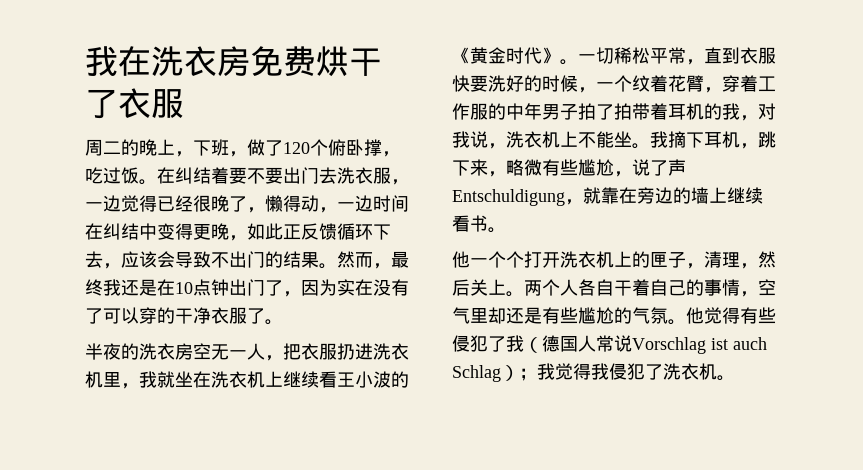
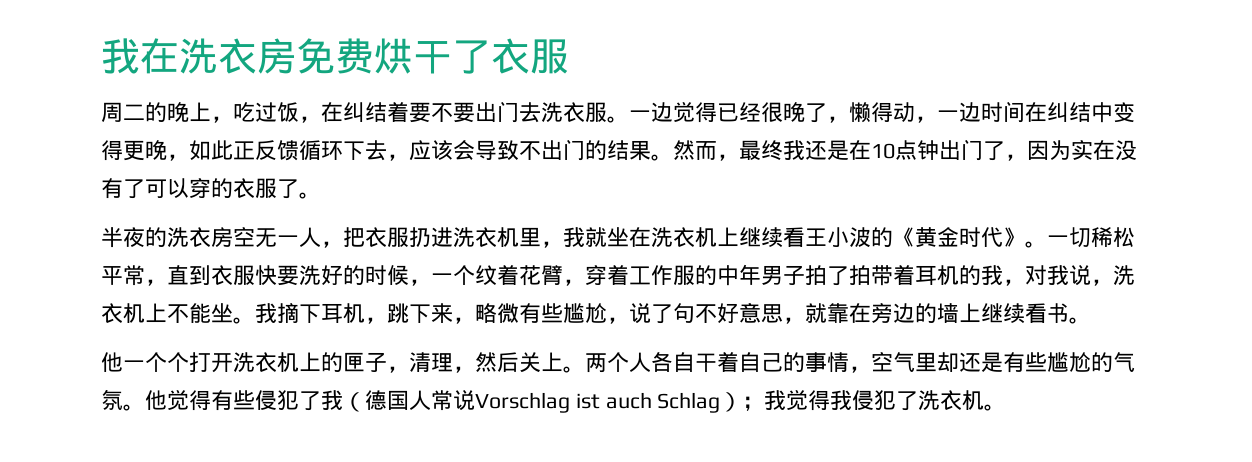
- 周二的晚上，下班，做了120个俯卧撑，吃过饭。在纠结着要不要出门去洗衣服，一边觉得已经很晚了，懒得动，一边时间在纠结中变得更晚，如此正反馈循环下去，应该会导致不出门的结果。
+ 周二的晚上，吃过饭，在纠结着要不要出门去洗衣服。一边觉得已经很晚了，懒得动，一边时间在纠结中变得更晚，如此正反馈循环下去，应该会导致不出门的结果。
- 然而，最终我还是在10点钟出门了，因为实在没有了可以穿的干净衣服了。
+ 然而，最终我还是在10点钟出门了，因为实在没有了可以穿的衣服了。
- 我摘下耳机，跳下来，略微有些尴尬，说了声Entschuldigung，就靠在旁边的墙上继续看书。
+ 我摘下耳机，跳下来，略微有些尴尬，说了句不好意思，就靠在旁边的墙上继续看书。

